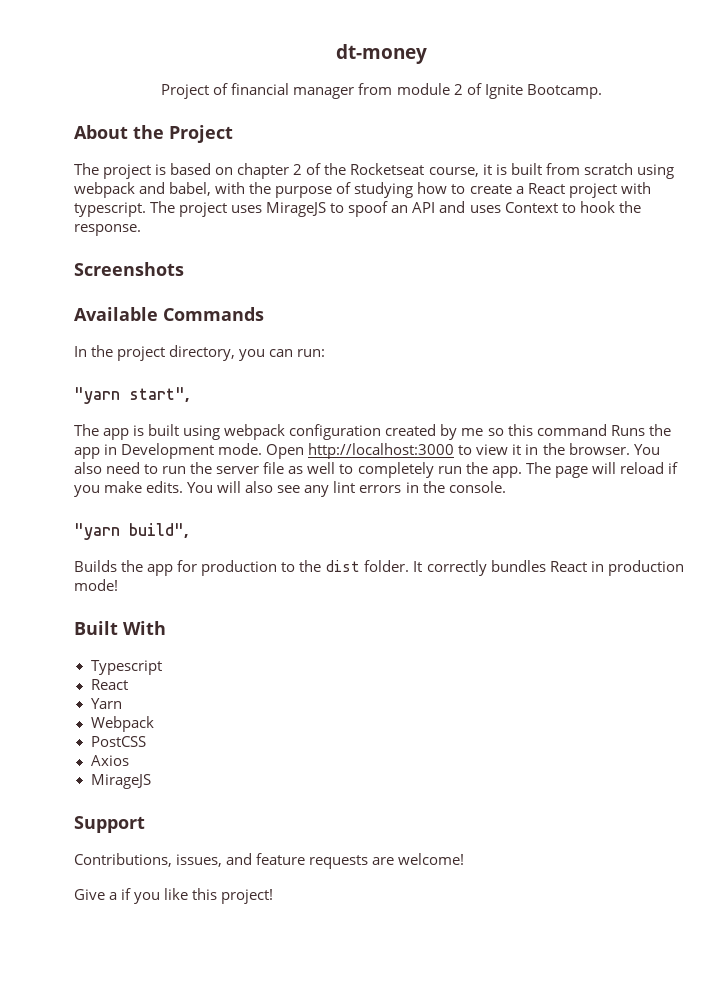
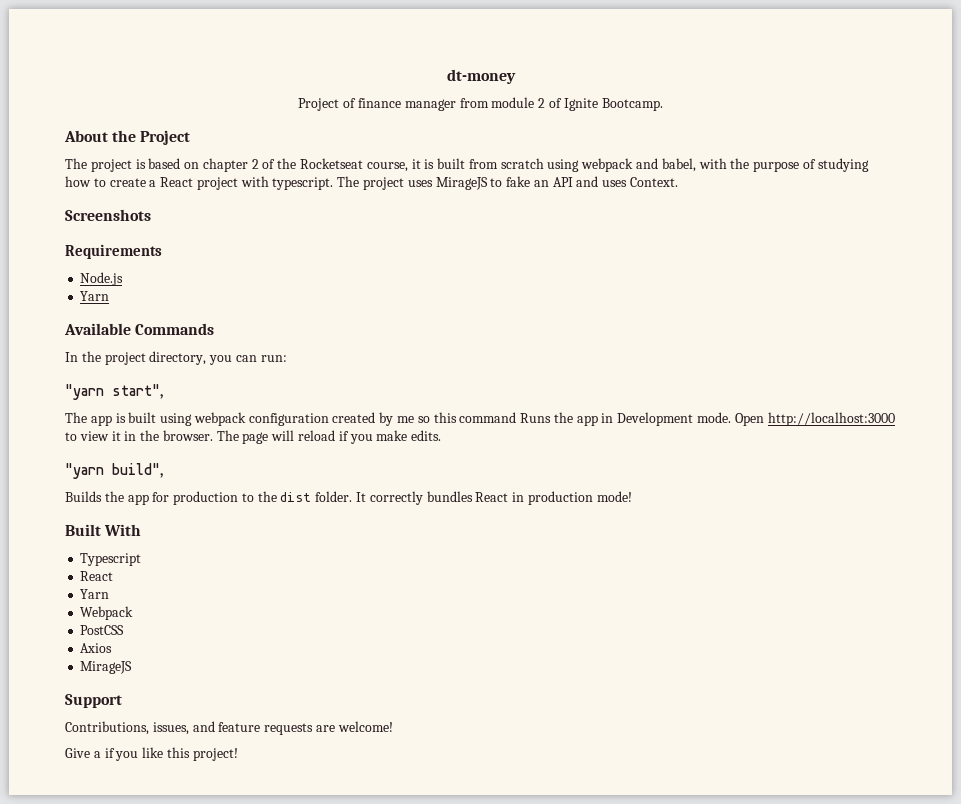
- Project of financial manager from module 2 of Ignite Bootcamp.
+ Project of finance manager from module 2 of Ignite Bootcamp.
- The project uses MirageJS to spoof an API and uses Context to hook the response.
+ The project uses MirageJS to fake an API and uses Context.
  Screenshots
+ Requirements
+ Node.js
+ Yarn
- You also need to run the server file as well to completely run the app.
- You will also see any lint errors in the console.

